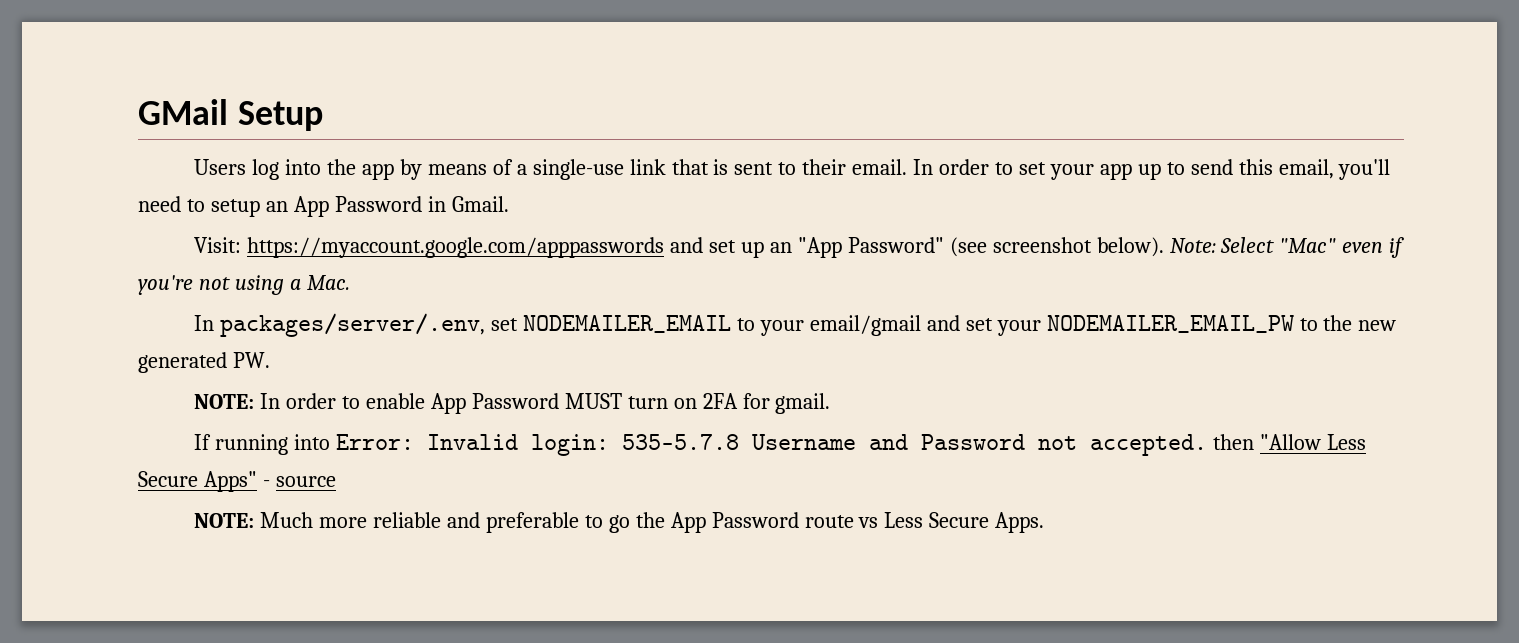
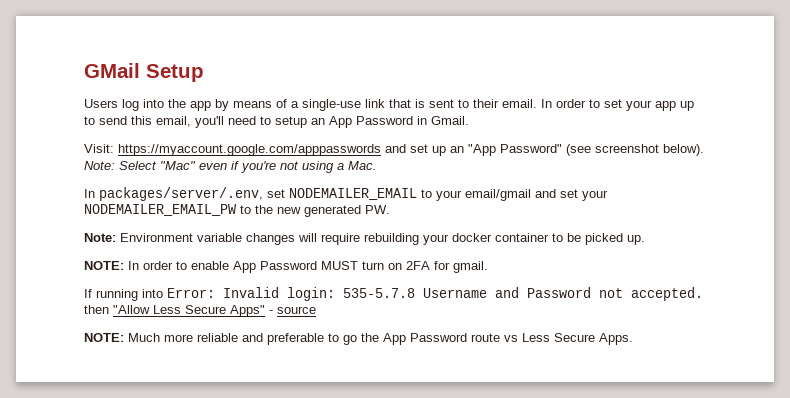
+ Note: Environment variable changes will require rebuilding your docker container to be picked up.

